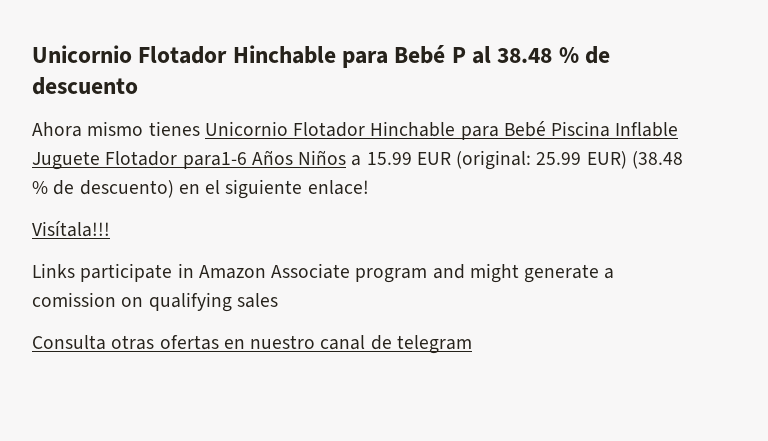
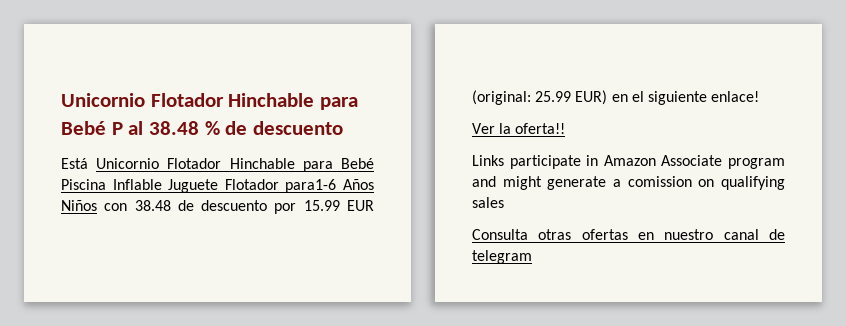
- Ahora mismo tienes Unicornio Flotador Hinchable para Bebé Piscina Inflable Juguete Flotador para1-6 Años Niños a 15.99 EUR (original: 25.99 EUR) (38.48 % de descuento) en el siguiente enlace!
+ Está Unicornio Flotador Hinchable para Bebé Piscina Inflable Juguete Flotador para1-6 Años Niños con 38.48 de descuento por 15.99 EUR (original: 25.99 EUR) en el siguiente enlace!
- Visítala!!!
+ Ver la oferta!!

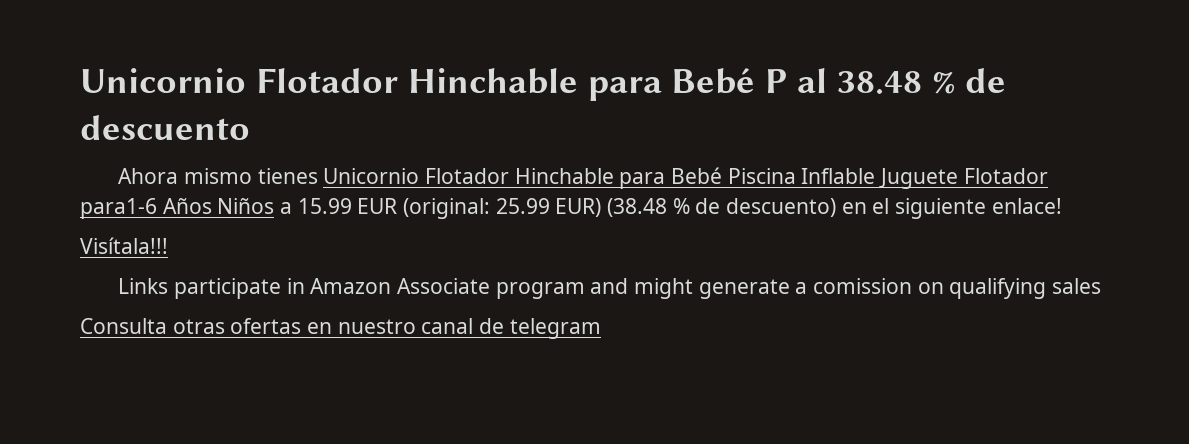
- Está Unicornio Flotador Hinchable para Bebé Piscina Inflable Juguete Flotador para1-6 Años Niños con 38.48 de descuento por 15.99 EUR (original: 25.99 EUR) en el siguiente enlace!
+ Ahora mismo tienes Unicornio Flotador Hinchable para Bebé Piscina Inflable Juguete Flotador para1-6 Años Niños a 15.99 EUR (original: 25.99 EUR) (38.48 % de descuento) en el siguiente enlace!
- Ver la oferta!!
+ Visítala!!!

